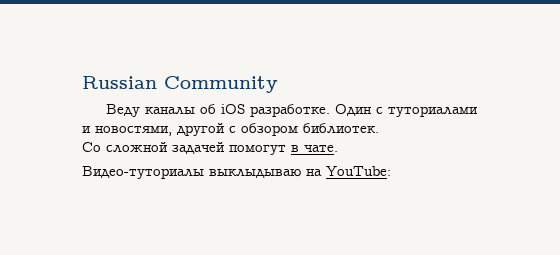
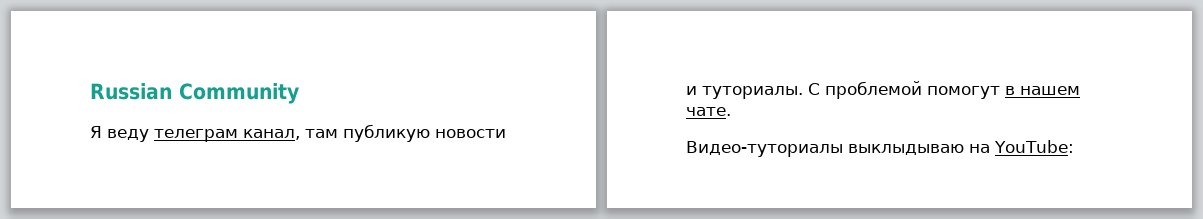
- Веду каналы об iOS разработке. Один с туториалами и новостями, другой с обзором библиотек.
- Со сложной задачей помогут в чате.
+ Я веду телеграм канал, там публикую новости и туториалы. С проблемой помогут в нашем чате.

